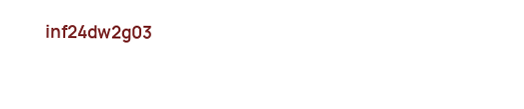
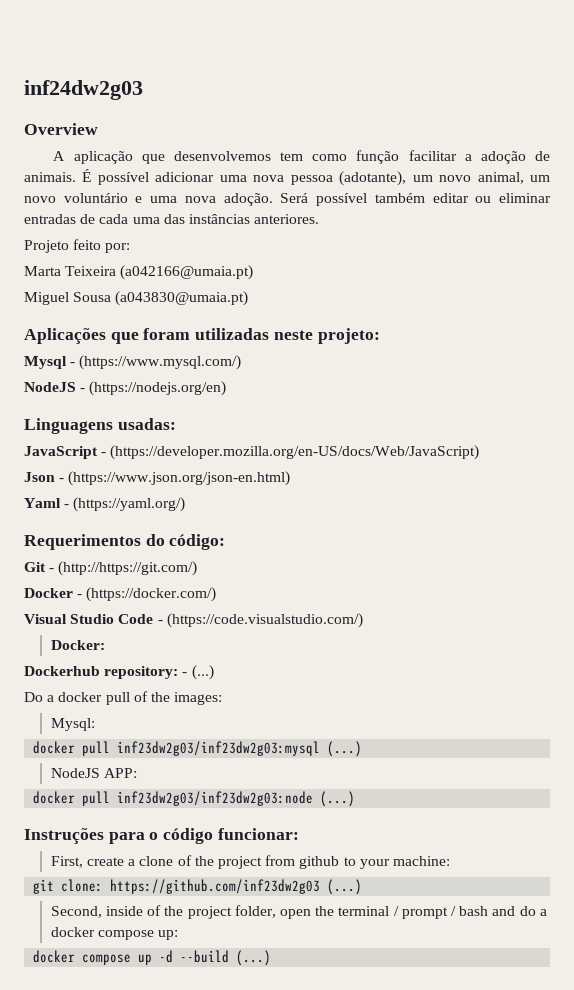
+ Overview
+ A aplicação que desenvolvemos tem como função facilitar a adoção de animais. É possível adicionar uma nova pessoa (adotante), um novo animal, um novo voluntário e uma nova adoção. Será possível também editar ou eliminar entradas de cada uma das instâncias anteriores.
+ Projeto feito por:
+ Marta Teixeira (a042166@umaia.pt)
+ Miguel Sousa (a043830@umaia.pt)
+ Aplicações que foram utilizadas neste projeto:
+ Mysql - (https://www.mysql.com/)
+ NodeJS - (https://nodejs.org/en)
+ Linguagens usadas:
+ JavaScript - (https://developer.mozilla.org/en-US/docs/Web/JavaScript)
+ Json - (https://www.json.org/json-en.html)
+ Yaml - (https://yaml.org/)
+ Requerimentos do código:
+ Git - (http://https://git.com/)
+ Docker - (https://docker.com/)
+ Visual Studio Code - (https://code.visualstudio.com/)
+ Docker:
+ Dockerhub repository: - (...)
+ Do a docker pull of the images:
+ Mysql:
+ docker pull inf23dw2g03/inf23dw2g03:mysql (...)
+ NodeJS APP:
+ docker pull inf23dw2g03/inf23dw2g03:node (...)
+ Instruções para o código funcionar:
+ First, create a clone of the project from github to your machine:
+ git clone: https://github.com/inf23dw2g03 (...)
+ Second, inside of the project folder, open the terminal / prompt / bash and do a docker compose up:
+ docker compose up -d --build (...)

